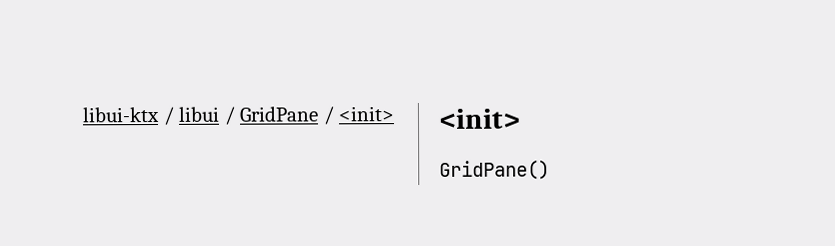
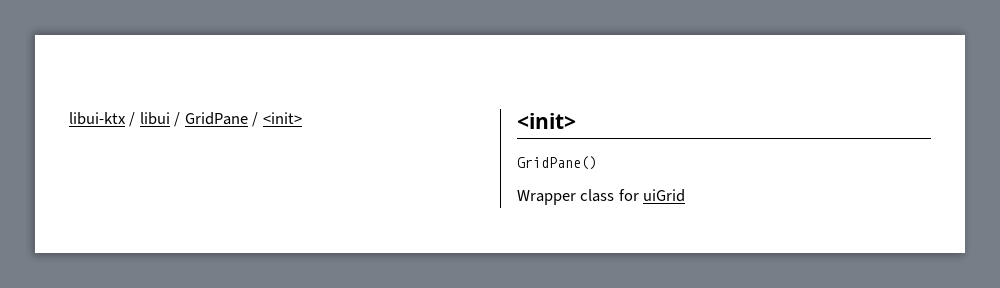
+ Wrapper class for uiGrid

